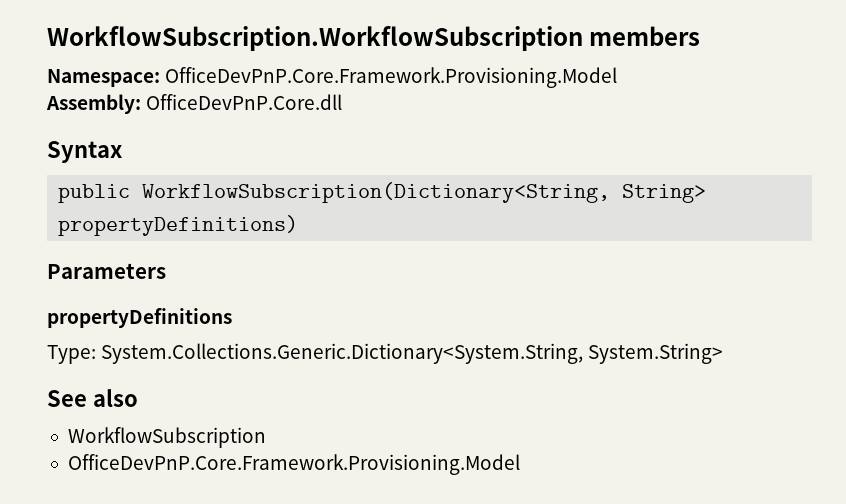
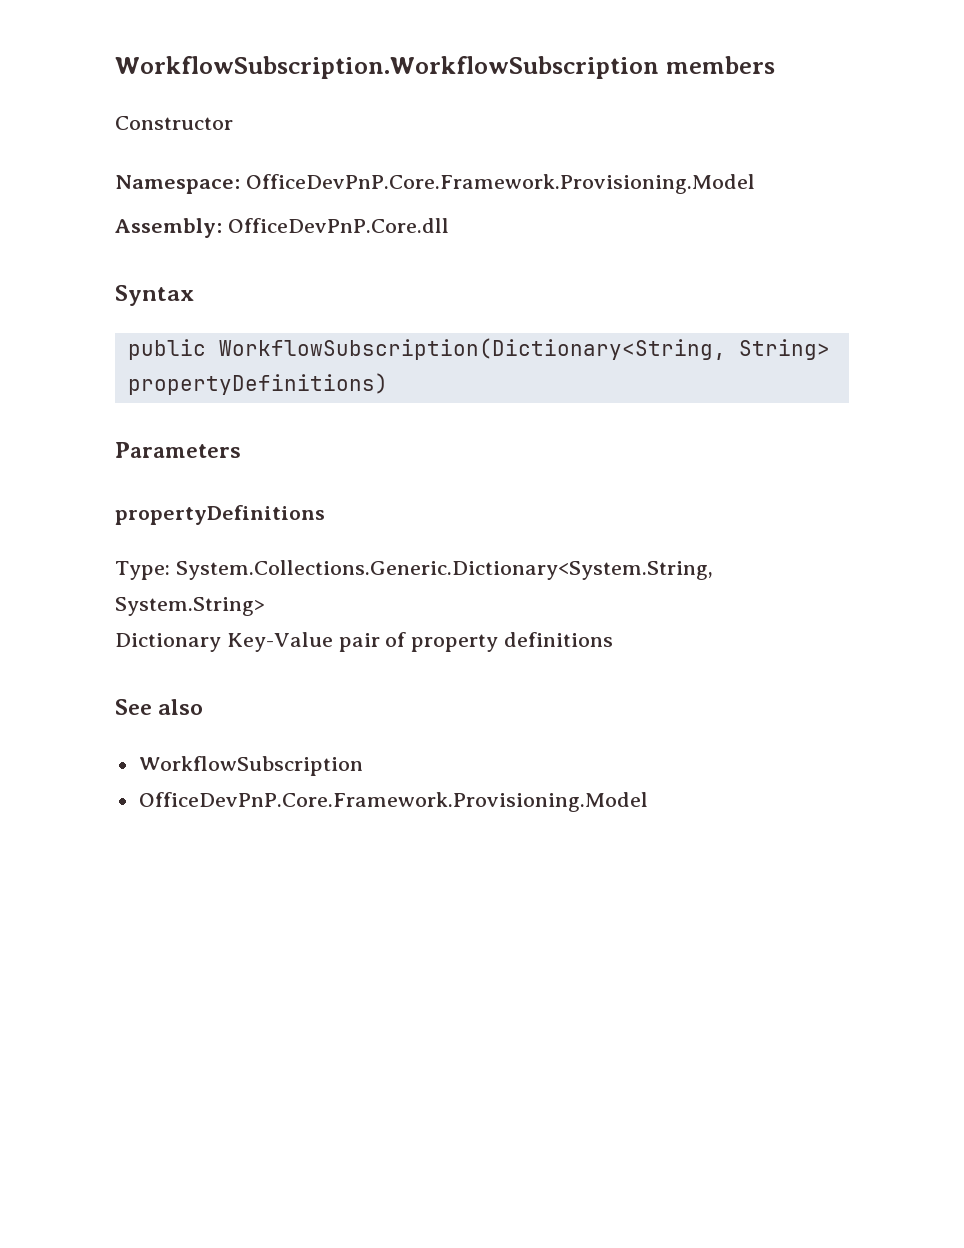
+ Constructor
+ Dictionary Key-Value pair of property definitions

